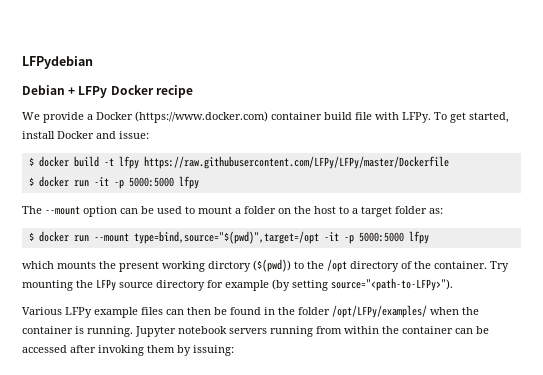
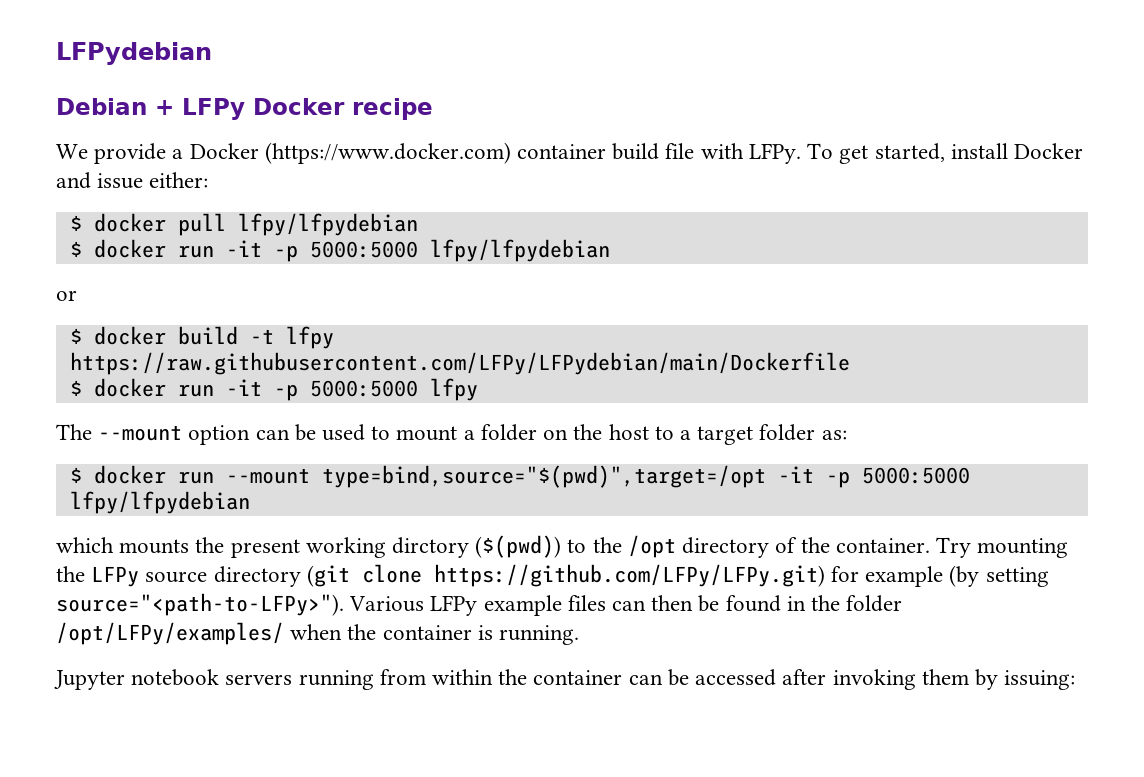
- To get started, install Docker and issue:
+ To get started, install Docker and issue either:
+ $ docker pull lfpy/lfpydebian
+ $ docker run -it -p 5000:5000 lfpy/lfpydebian
+ or
- $ docker build -t lfpy https://raw.githubusercontent.com/LFPy/LFPy/master/Dockerfile
+ $ docker build -t lfpy https://raw.githubusercontent.com/LFPy/LFPydebian/main/Dockerfile
- $ docker run --mount type=bind,source="$(pwd)",target=/opt -it -p 5000:5000 lfpy
+ $ docker run --mount type=bind,source="$(pwd)",target=/opt -it -p 5000:5000 lfpy/lfpydebian
- Try mounting the LFPy source directory for example (by setting source="<path-to-LFPy>").
- Various LFPy example files can then be found in the folder /opt/LFPy/examples/ when the container is running. Jupyter notebook servers running from within the container can be accessed after invoking them by issuing:
+ Try mounting the LFPy source directory (git clone https://github.com/LFPy/LFPy.git) for example (by setting source="<path-to-LFPy>"). Various LFPy example files can then be found in the folder /opt/LFPy/examples/ when the container is running.
+ Jupyter notebook servers running from within the container can be accessed after invoking them by issuing:

